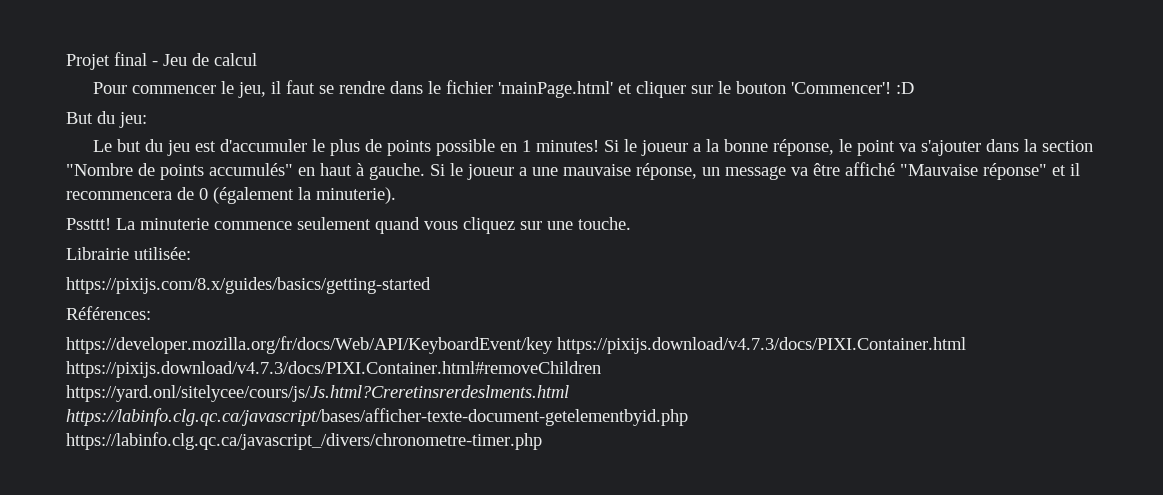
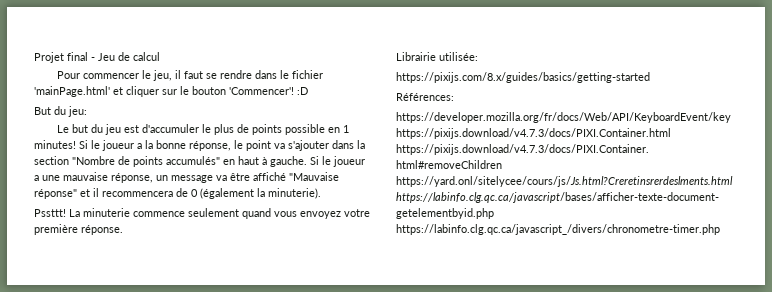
- La minuterie commence seulement quand vous cliquez sur une touche.
+ La minuterie commence seulement quand vous envoyez votre première réponse.

